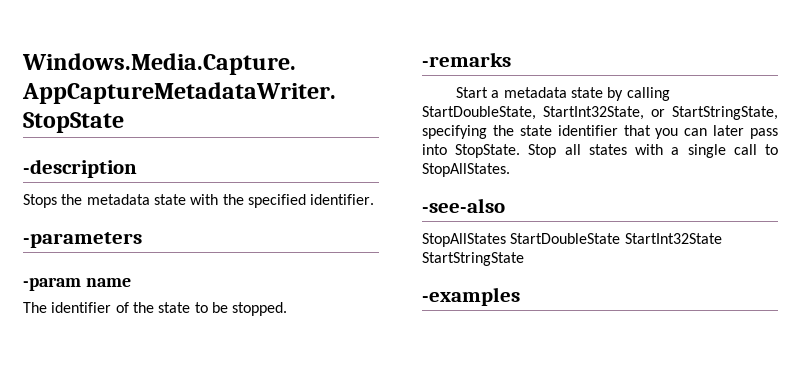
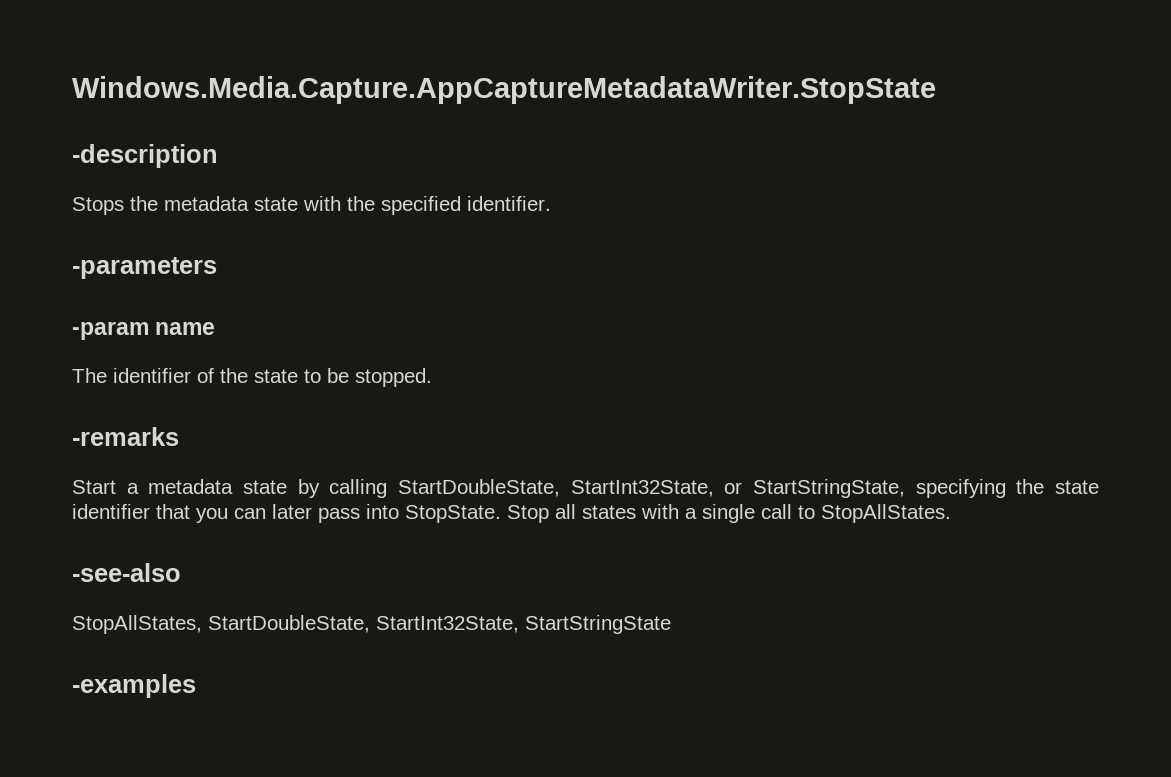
- StopAllStates StartDoubleState StartInt32State StartStringState
+ StopAllStates, StartDoubleState, StartInt32State, StartStringState

